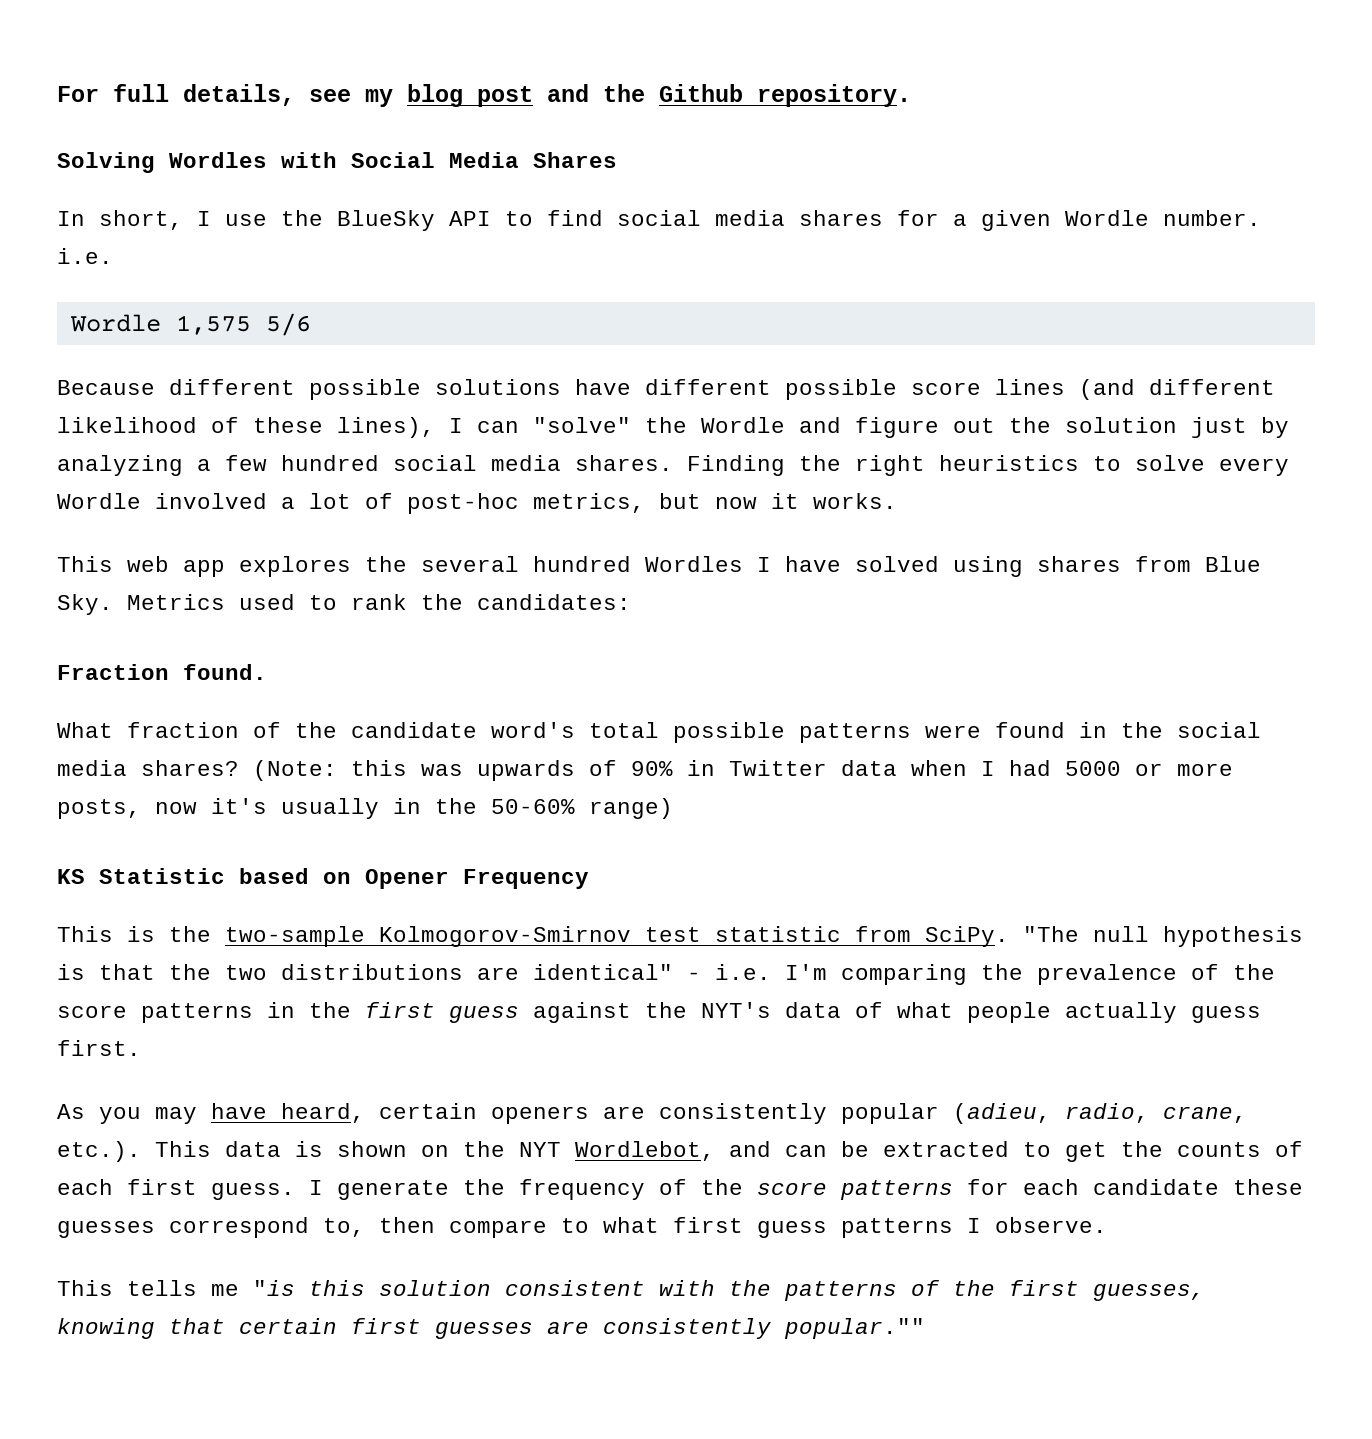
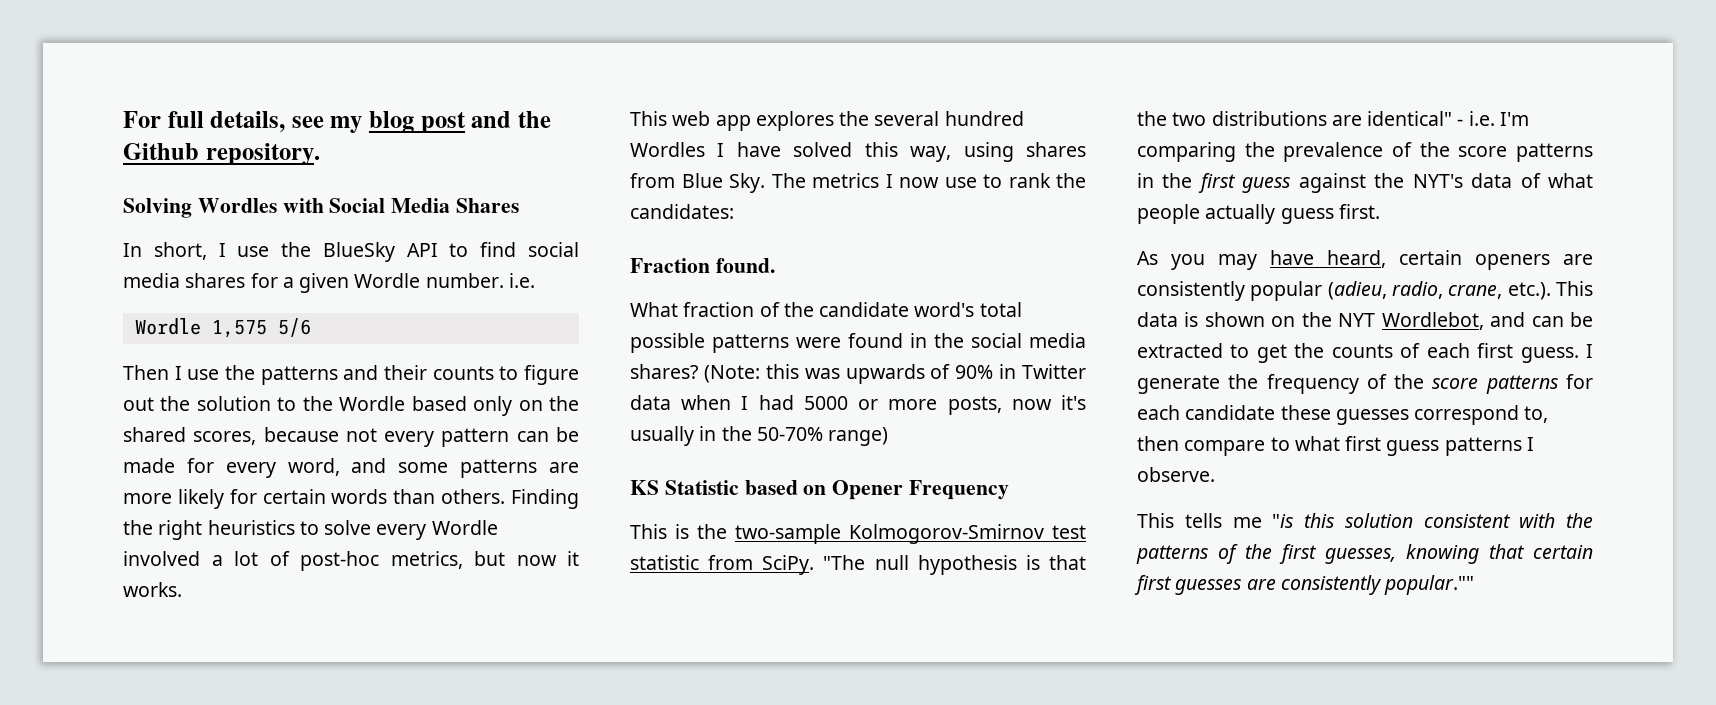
- Because different possible solutions have different possible score lines (and different likelihood of these lines), I can "solve" the Wordle and figure out the solution just by analyzing a few hundred social media shares.
+ Then I use the patterns and their counts to figure out the solution to the Wordle based only on the shared scores, because not every pattern can be made for every word, and some patterns are more likely for certain words than others.
- This web app explores the several hundred Wordles I have solved using shares from Blue Sky. Metrics used to rank the candidates:
+ This web app explores the several hundred Wordles I have solved this way, using shares from Blue Sky. The metrics I now use to rank the candidates:
- (Note: this was upwards of 90% in Twitter data when I had 5000 or more posts, now it's usually in the 50-60% range)
+ (Note: this was upwards of 90% in Twitter data when I had 5000 or more posts, now it's usually in the 50-70% range)

